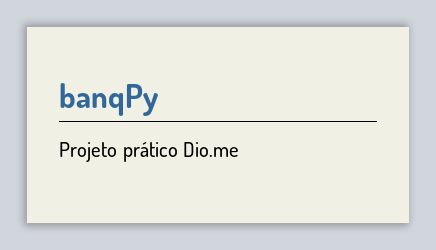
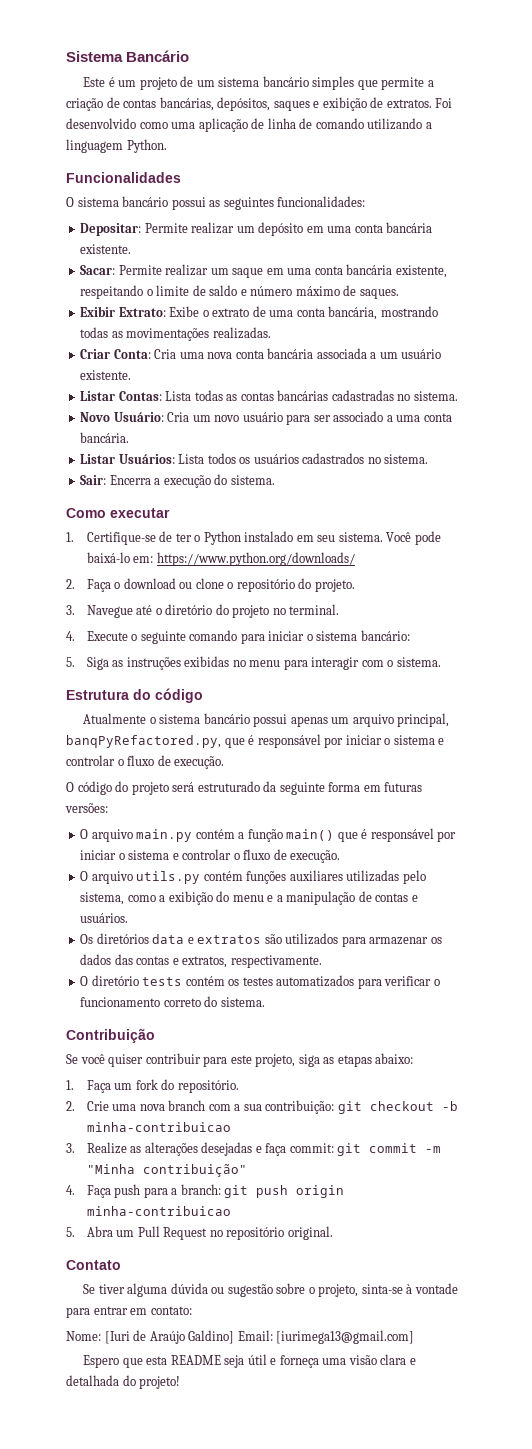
- banqPy
- Projeto prático Dio.me
+ Sistema Bancário
+ Este é um projeto de um sistema bancário simples que permite a criação de contas bancárias, depósitos, saques e exibição de extratos. Foi desenvolvido como uma aplicação de linha de comando utilizando a linguagem Python.
+ Funcionalidades
+ O sistema bancário possui as seguintes funcionalidades:
+ Depositar: Permite realizar um depósito em uma conta bancária existente.
+ Sacar: Permite realizar um saque em uma conta bancária existente, respeitando o limite de saldo e número máximo de saques.
+ Exibir Extrato: Exibe o extrato de uma conta bancária, mostrando todas as movimentações realizadas.
+ Criar Conta: Cria uma nova conta bancária associada a um usuário existente.
+ Listar Contas: Lista todas as contas bancárias cadastradas no sistema.
+ Novo Usuário: Cria um novo usuário para ser associado a uma conta bancária.
+ Listar Usuários: Lista todos os usuários cadastrados no sistema.
+ Sair: Encerra a execução do sistema.
+ Como executar
+ 1. Certifique-se de ter o Python instalado em seu sistema. Você pode baixá-lo em: https://www.python.org/downloads/
+ 2. Faça o download ou clone o repositório do projeto.
+ 3. Navegue até o diretório do projeto no terminal.
+ 4. Execute o seguinte comando para iniciar o sistema bancário:
+ 5. Siga as instruções exibidas no menu para interagir com o sistema.
+ Estrutura do código
+ Atualmente o sistema bancário possui apenas um arquivo principal, banqPyRefactored.py, que é responsável por iniciar o sistema e controlar o fluxo de execução.
+ O código do projeto será estruturado da seguinte forma em futuras versões:
+ O arquivo main.py contém a função main() que é responsável por iniciar o sistema e controlar o fluxo de execução.
+ O arquivo utils.py contém funções auxiliares utilizadas pelo sistema, como a exibição do menu e a manipulação de contas e usuários.
+ Os diretórios data e extratos são utilizados para armazenar os dados das contas e extratos, respectivamente.
+ O diretório tests contém os testes automatizados para verificar o funcionamento correto do sistema.
+ Contribuição
+ Se você quiser contribuir para este projeto, siga as etapas abaixo:
+ 1. Faça um fork do repositório.
+ 2. Crie uma nova branch com a sua contribuição: git checkout -b minha-contribuicao
+ 3. Realize as alterações desejadas e faça commit: git commit -m "Minha contribuição"
+ 4. Faça push para a branch: git push origin minha-contribuicao
+ 5. Abra um Pull Request no repositório original.
+ Contato
+ Se tiver alguma dúvida ou sugestão sobre o projeto, sinta-se à vontade para entrar em contato:
+ Nome: [Iuri de Araújo Galdino] Email: [iurimega13@gmail.com]
+ Espero que esta README seja útil e forneça uma visão clara e detalhada do projeto!

